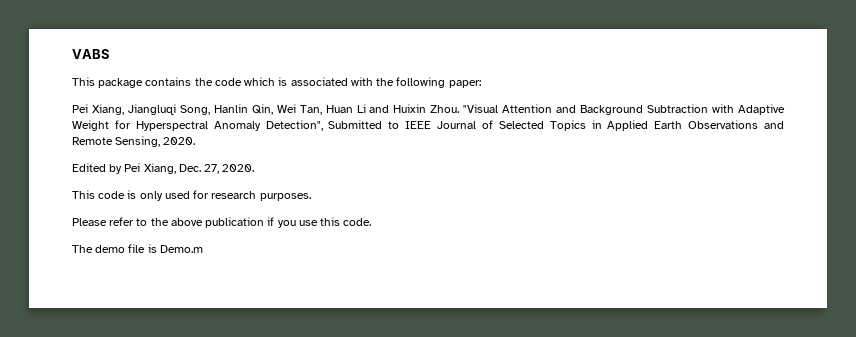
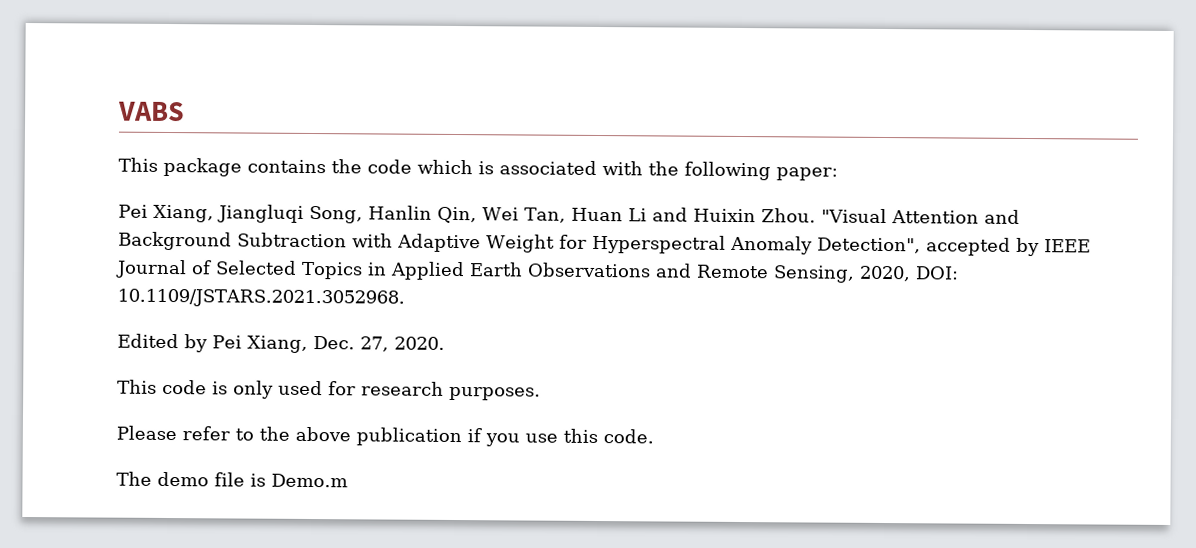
- "Visual Attention and Background Subtraction with Adaptive Weight for Hyperspectral Anomaly Detection", Submitted to IEEE Journal of Selected Topics in Applied Earth Observations and Remote Sensing, 2020.
+ "Visual Attention and Background Subtraction with Adaptive Weight for Hyperspectral Anomaly Detection", accepted by IEEE Journal of Selected Topics in Applied Earth Observations and Remote Sensing, 2020, DOI: 10.1109/JSTARS.2021.3052968.

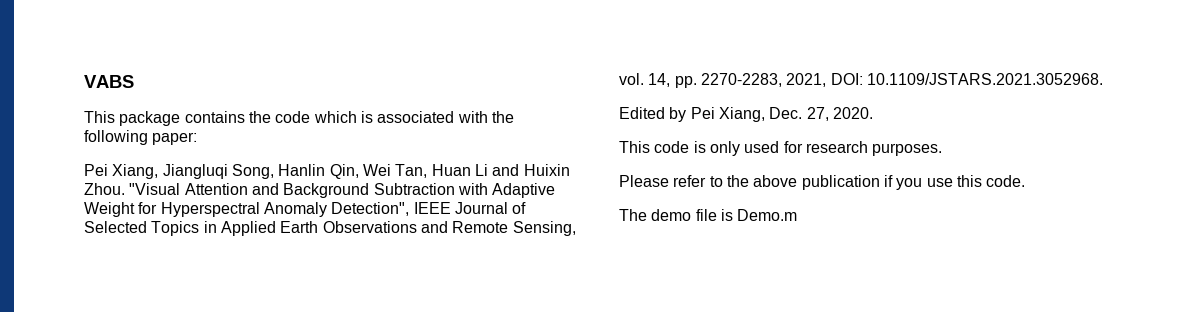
- "Visual Attention and Background Subtraction with Adaptive Weight for Hyperspectral Anomaly Detection", accepted by IEEE Journal of Selected Topics in Applied Earth Observations and Remote Sensing, 2020, DOI: 10.1109/JSTARS.2021.3052968.
+ "Visual Attention and Background Subtraction with Adaptive Weight for Hyperspectral Anomaly Detection", IEEE Journal of Selected Topics in Applied Earth Observations and Remote Sensing, vol. 14, pp. 2270-2283, 2021, DOI: 10.1109/JSTARS.2021.3052968.

